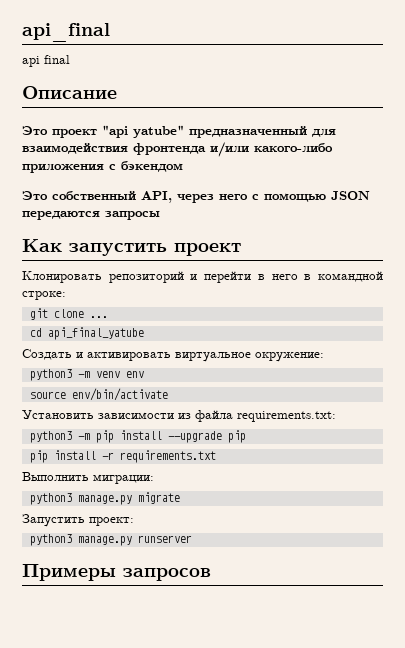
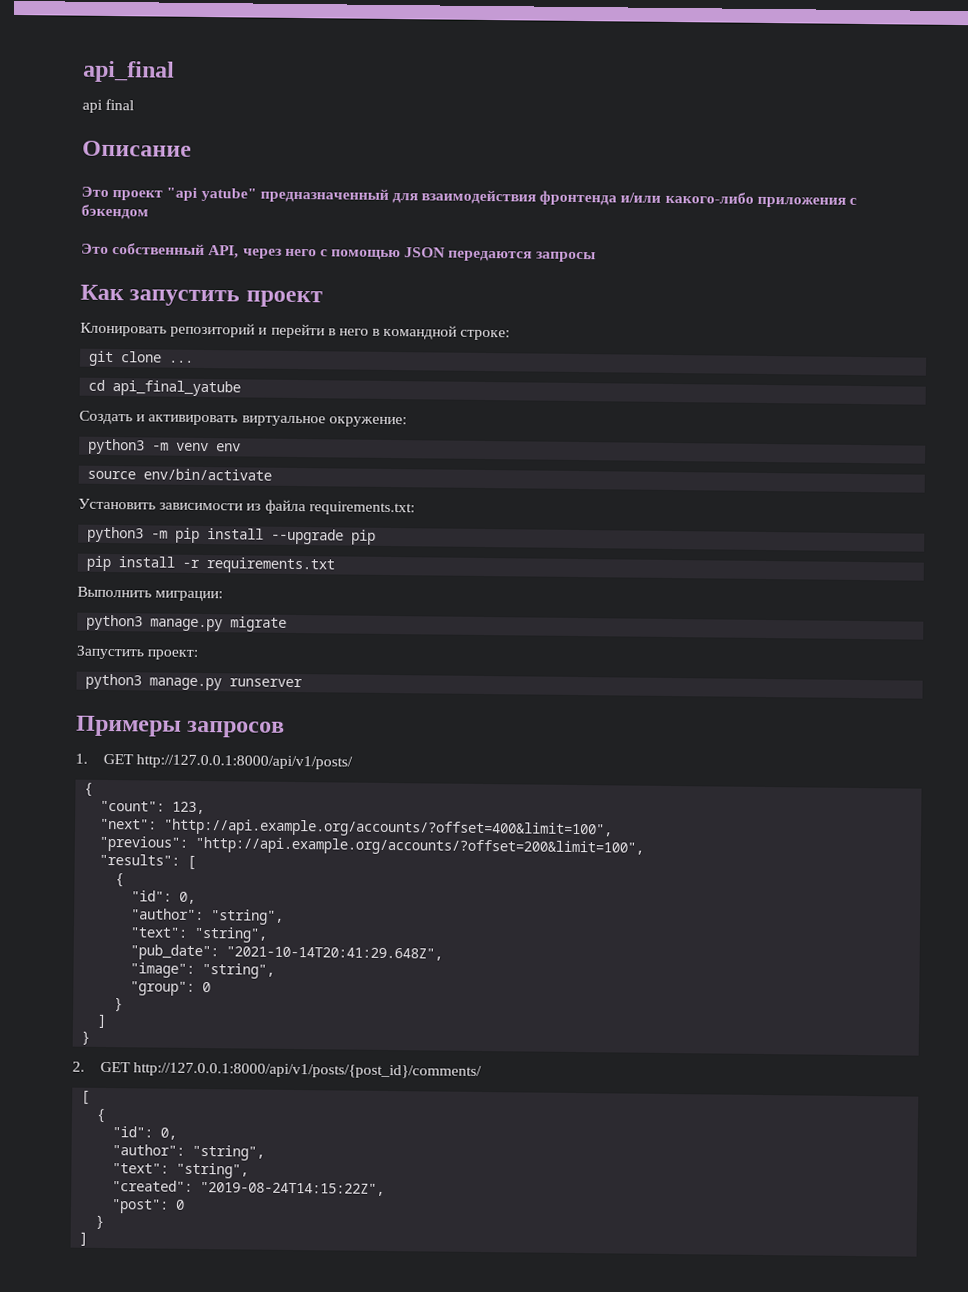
+ 1. GET http://127.0.0.1:8000/api/v1/posts/
+ {
+ "count": 123,
+ "next": "http://api.example.org/accounts/?offset=400&limit=100",
+ "previous": "http://api.example.org/accounts/?offset=200&limit=100",
+ "results": [
+ {
+ "id": 0,
+ "author": "string",
+ "text": "string",
+ "pub_date": "2021-10-14T20:41:29.648Z",
+ "image": "string",
+ "group": 0
+ }
+ ]
+ }
+ 2. GET http://127.0.0.1:8000/api/v1/posts/{post_id}/comments/
+ [
+ {
+ "id": 0,
+ "author": "string",
+ "text": "string",
+ "created": "2019-08-24T14:15:22Z",
+ "post": 0
+ }
+ ]

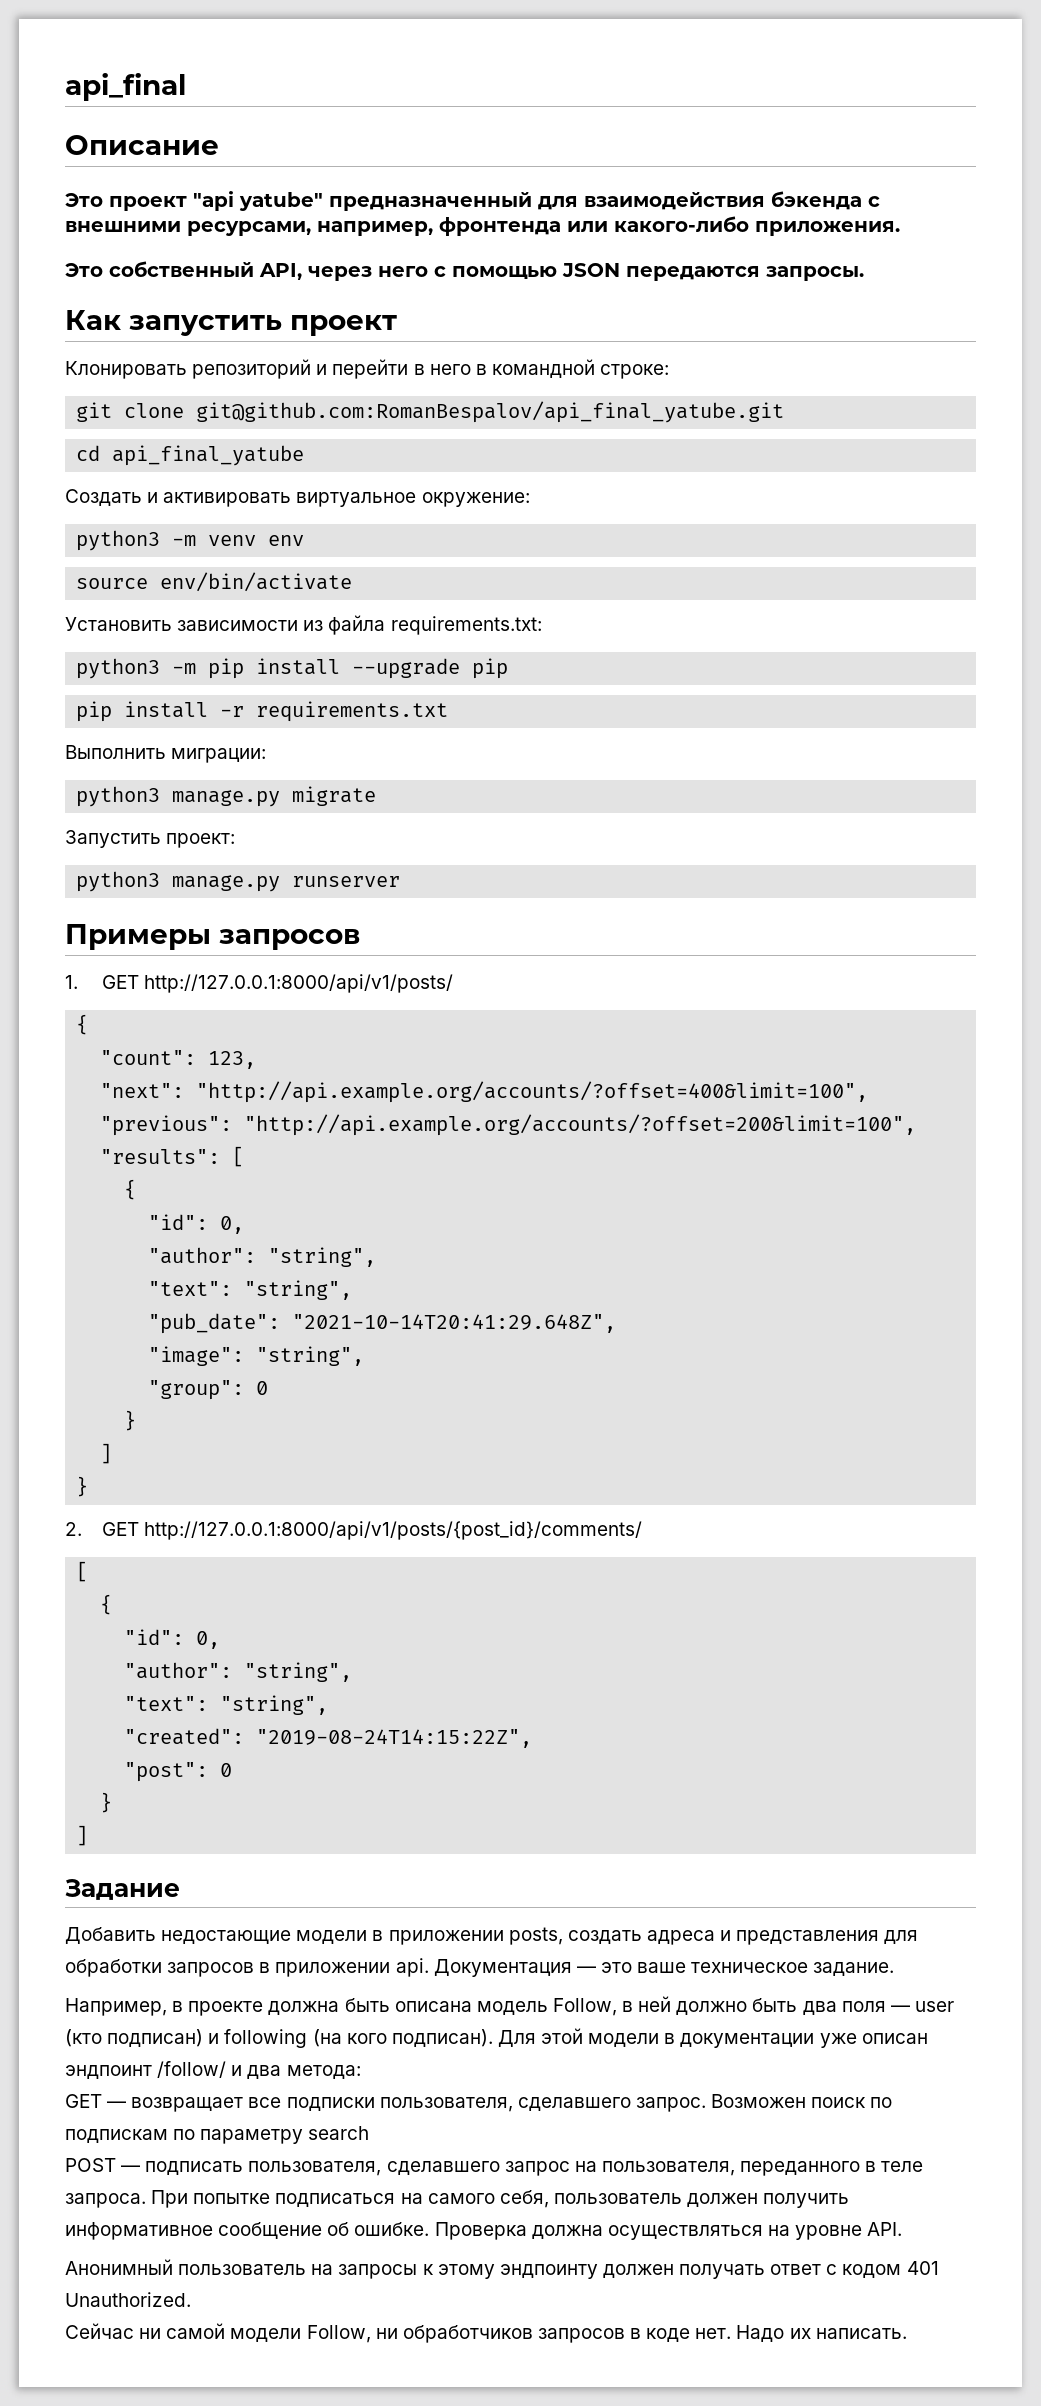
- api final
- Это проект "api yatube" предназначенный для взаимодействия фронтенда и/или какого-либо приложения с бэкендом
+ Это проект "api yatube" предназначенный для взаимодействия бэкенда с внешними ресурсами, например, фронтенда или какого-либо приложения.
- Это собственный API, через него с помощью JSON передаются запросы
+ Это собственный API, через него с помощью JSON передаются запросы.
- git clone ...
+ git clone git@github.com:RomanBespalov/api_final_yatube.git
+ Задание
+ Добавить недостающие модели в приложении posts, создать адреса и представления для обработки запросов в приложении api. Документация — это ваше техническое задание.
+ Например, в проекте должна быть описана модель Follow, в ней должно быть два поля — user (кто подписан) и following (на кого подписан). Для этой модели в документации уже описан эндпоинт /follow/ и два метода:
+ GET — возвращает все подписки пользователя, сделавшего запрос. Возможен поиск по подпискам по параметру search
+ POST — подписать пользователя, сделавшего запрос на пользователя, переданного в теле запроса. При попытке подписаться на самого себя, пользователь должен получить информативное сообщение об ошибке. Проверка должна осуществляться на уровне API.
+ Анонимный пользователь на запросы к этому эндпоинту должен получать ответ с кодом 401 Unauthorized.
+ Сейчас ни самой модели Follow, ни обработчиков запросов в коде нет. Надо их написать.

